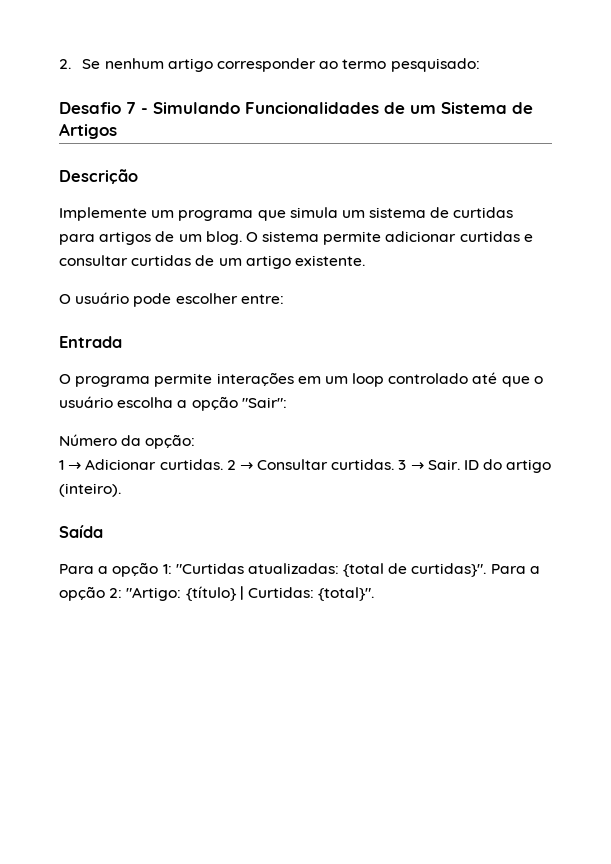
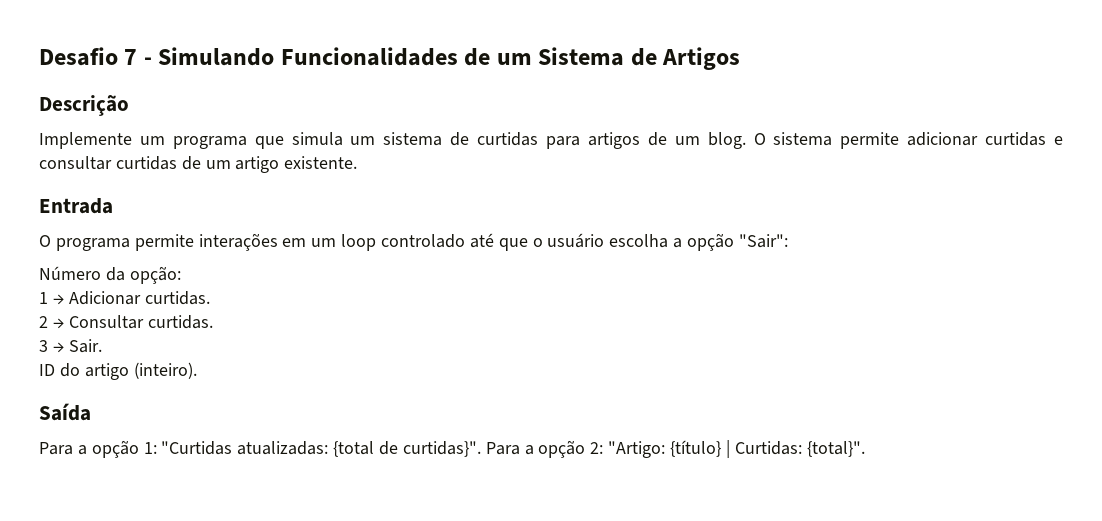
- 2. Se nenhum artigo corresponder ao termo pesquisado:
- O usuário pode escolher entre:
- 1 → Adicionar curtidas. 2 → Consultar curtidas. 3 → Sair. ID do artigo (inteiro).
+ 1 → Adicionar curtidas.
+ 2 → Consultar curtidas.
+ 3 → Sair.
+ ID do artigo (inteiro).

